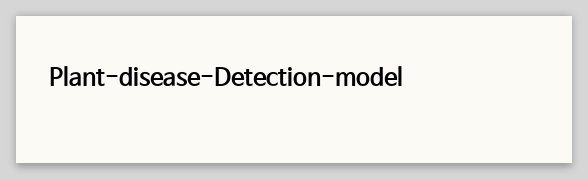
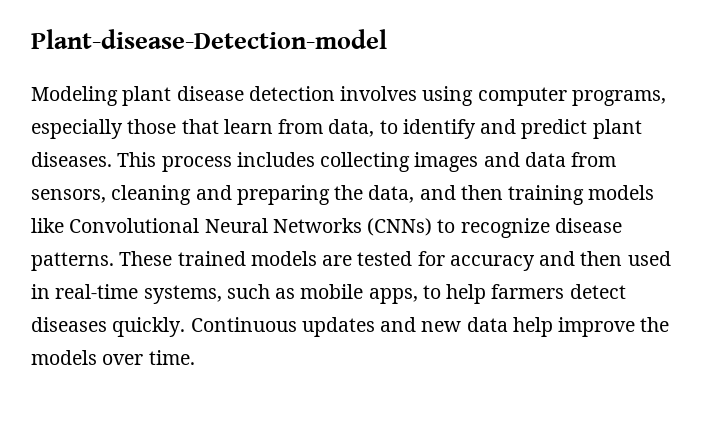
+ Modeling plant disease detection involves using computer programs, especially those that learn from data, to identify and predict plant diseases. This process includes collecting images and data from sensors, cleaning and preparing the data, and then training models like Convolutional Neural Networks (CNNs) to recognize disease patterns. These trained models are tested for accuracy and then used in real-time systems, such as mobile apps, to help farmers detect diseases quickly. Continuous updates and new data help improve the models over time.

